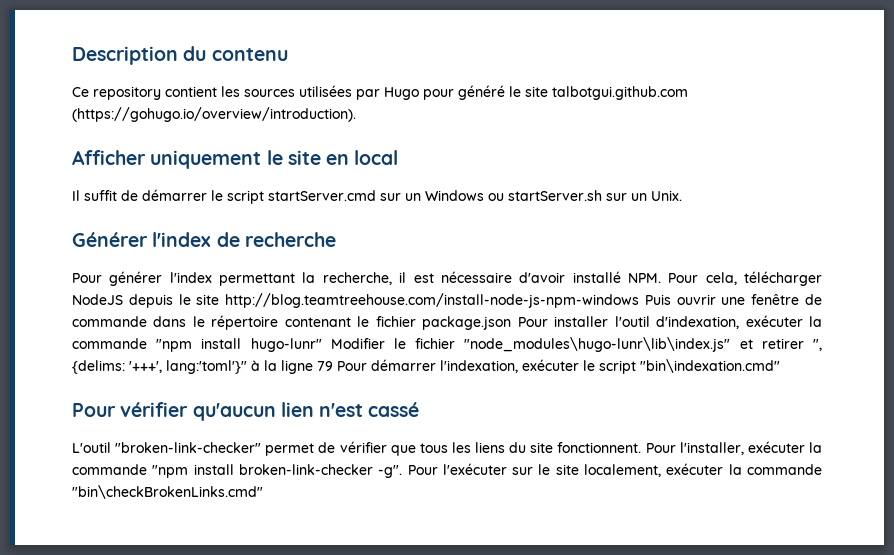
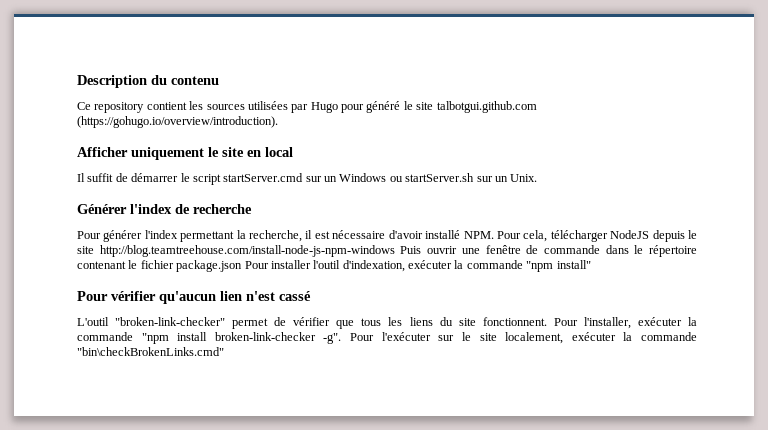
- Pour générer l'index permettant la recherche, il est nécessaire d'avoir installé NPM. Pour cela, télécharger NodeJS depuis le site http://blog.teamtreehouse.com/install-node-js-npm-windows Puis ouvrir une fenêtre de commande dans le répertoire contenant le fichier package.json Pour installer l'outil d'indexation, exécuter la commande "npm install hugo-lunr" Modifier le fichier "node_modules\hugo-lunr\lib\index.js" et retirer ", {delims: '+++', lang:'toml'}" à la ligne 79 Pour démarrer l'indexation, exécuter le script "bin\indexation.cmd"
+ Pour générer l'index permettant la recherche, il est nécessaire d'avoir installé NPM. Pour cela, télécharger NodeJS depuis le site http://blog.teamtreehouse.com/install-node-js-npm-windows Puis ouvrir une fenêtre de commande dans le répertoire contenant le fichier package.json Pour installer l'outil d'indexation, exécuter la commande "npm install"

